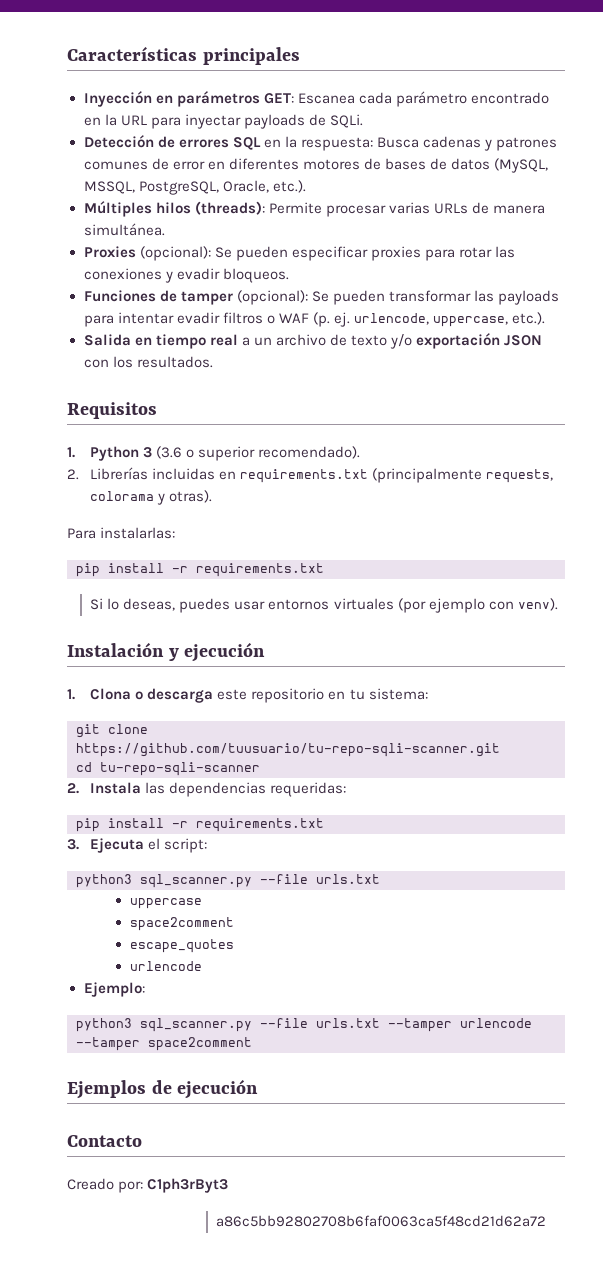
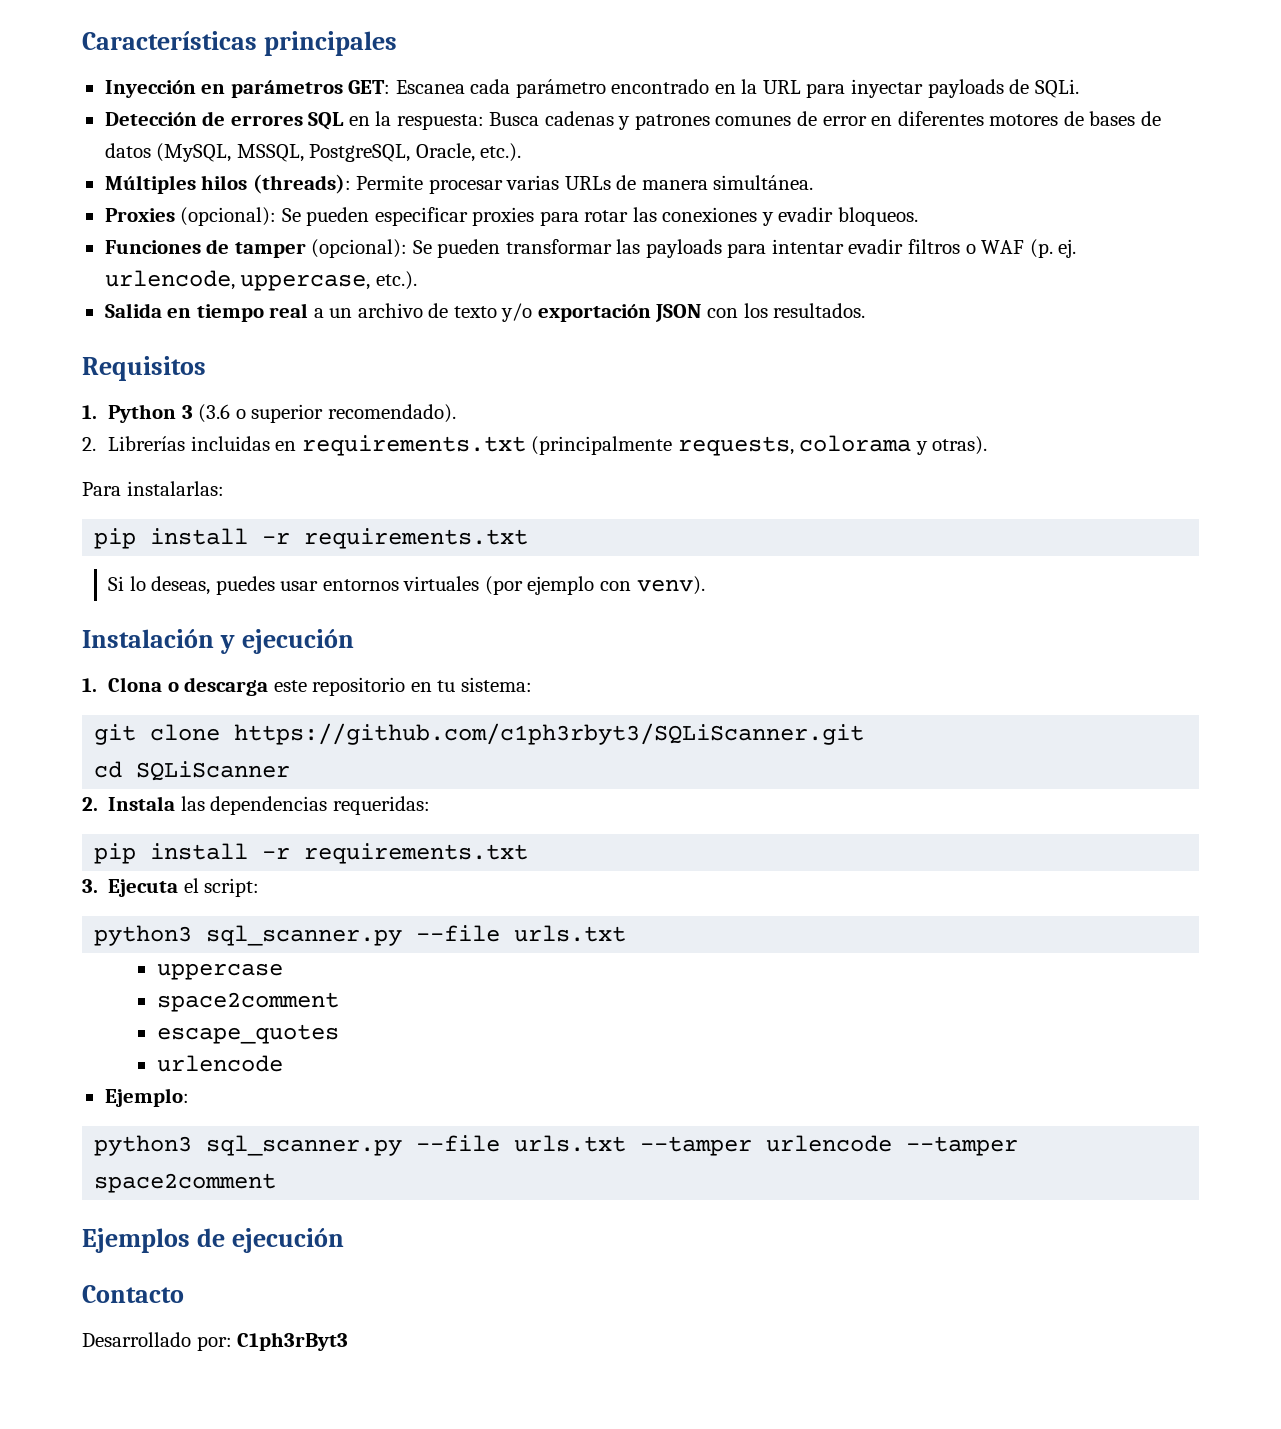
- git clone https://github.com/tuusuario/tu-repo-sqli-scanner.git
+ git clone https://github.com/c1ph3rbyt3/SQLiScanner.git
- cd tu-repo-sqli-scanner
+ cd SQLiScanner
- Creado por: C1ph3rByt3
+ Desarrollado por: C1ph3rByt3
- a86c5bb92802708b6faf0063ca5f48cd21d62a72

